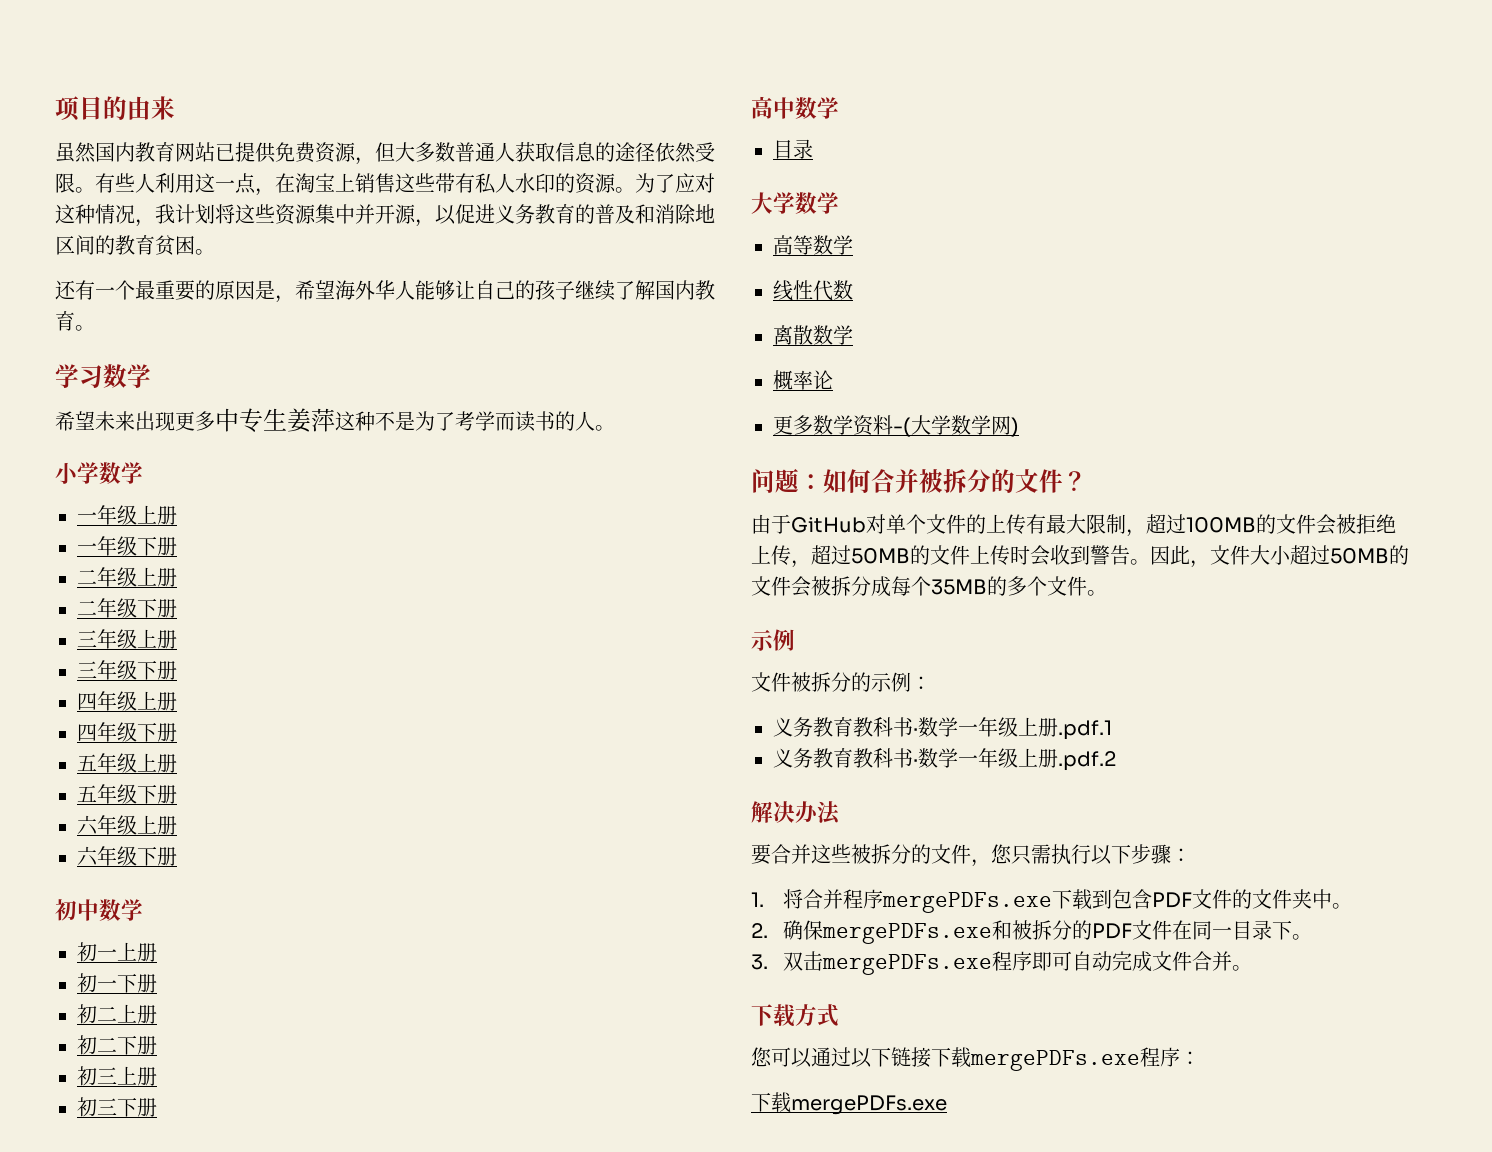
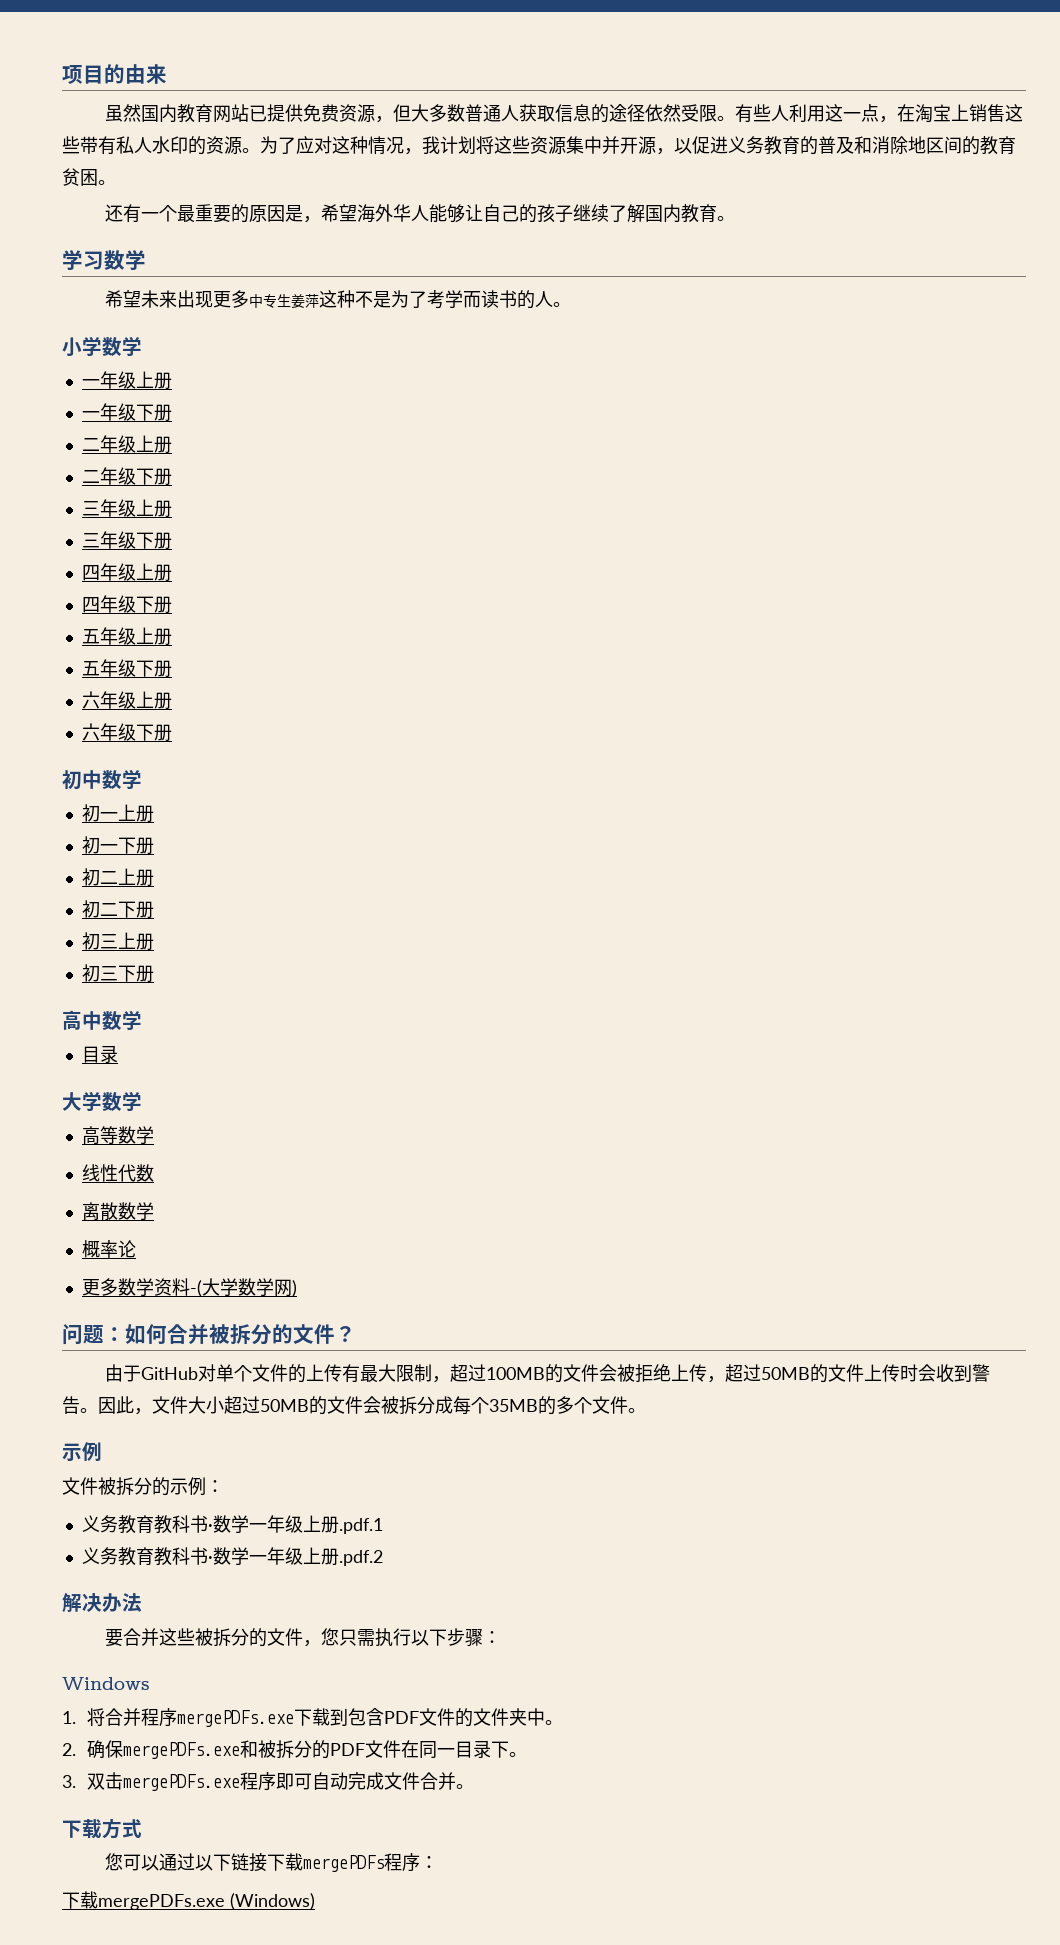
+ Windows
- 您可以通过以下链接下载mergePDFs.exe程序：
- 下载mergePDFs.exe
+ 您可以通过以下链接下载mergePDFs程序：
+ 下载mergePDFs.exe (Windows)

